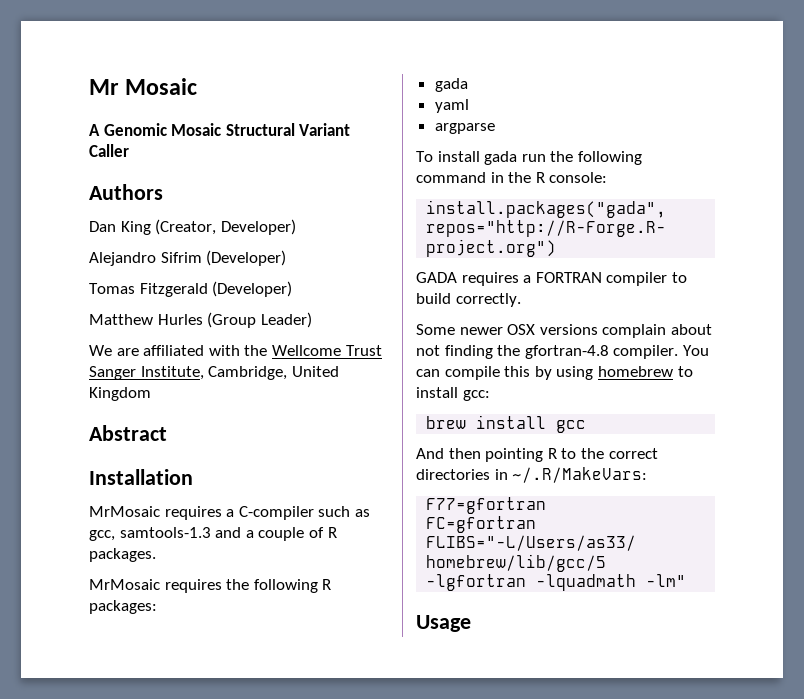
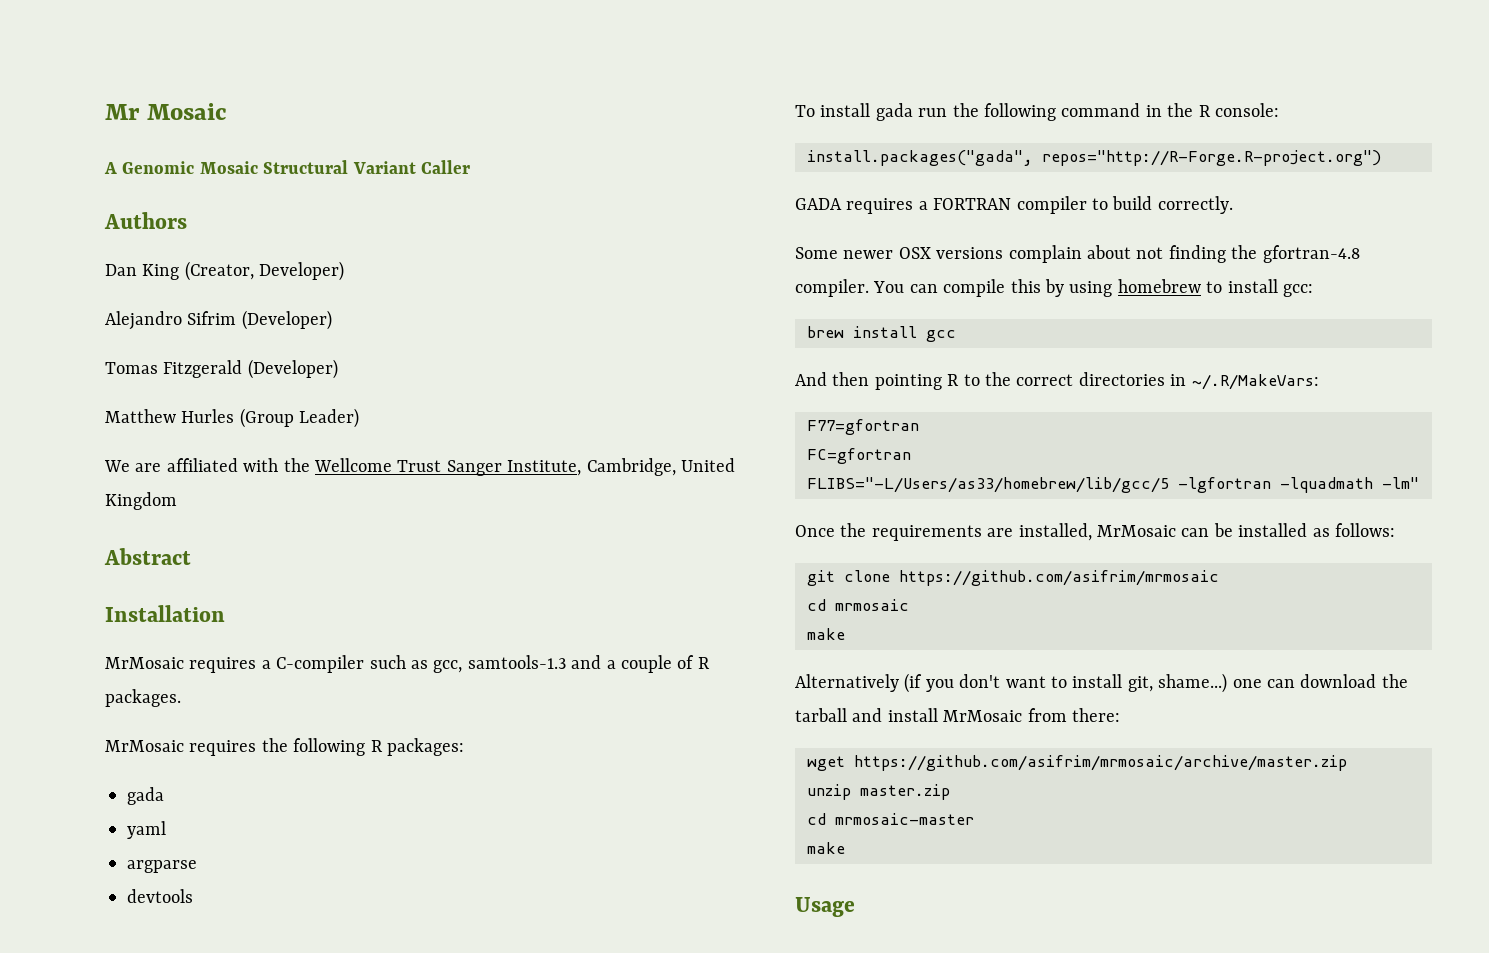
+ devtools
+ Once the requirements are installed, MrMosaic can be installed as follows:
+ git clone https://github.com/asifrim/mrmosaic
+ cd mrmosaic
+ make
+ Alternatively (if you don't want to install git, shame...) one can download the tarball and install MrMosaic from there:
+ wget https://github.com/asifrim/mrmosaic/archive/master.zip
+ unzip master.zip
+ cd mrmosaic-master
+ make

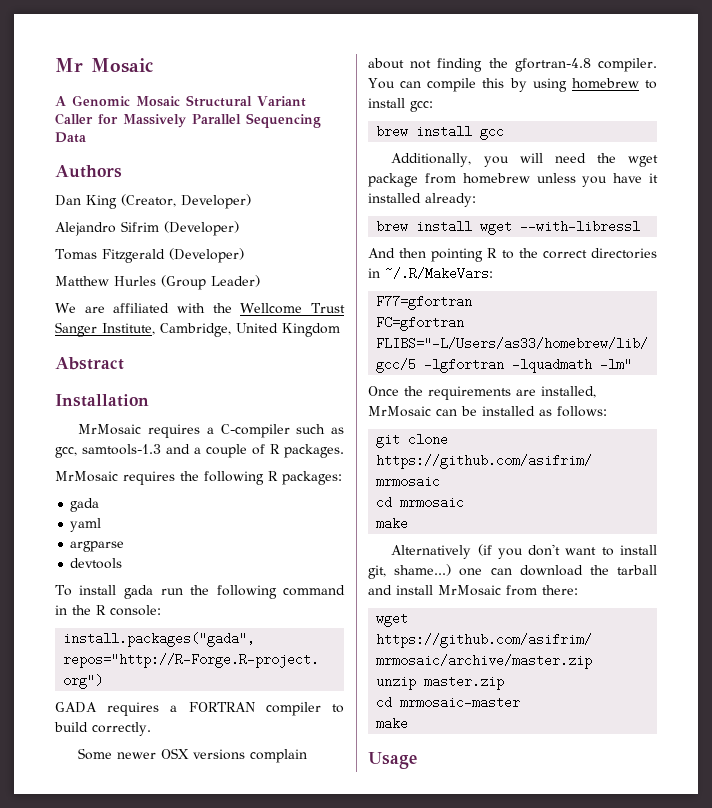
- A Genomic Mosaic Structural Variant Caller
+ A Genomic Mosaic Structural Variant Caller for Massively Parallel Sequencing Data
+ Additionally, you will need the wget package from homebrew unless you have it installed already:
+ brew install wget --with-libressl

